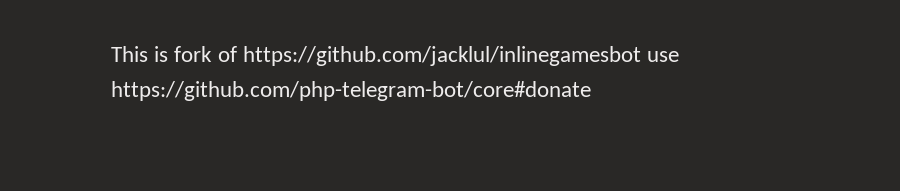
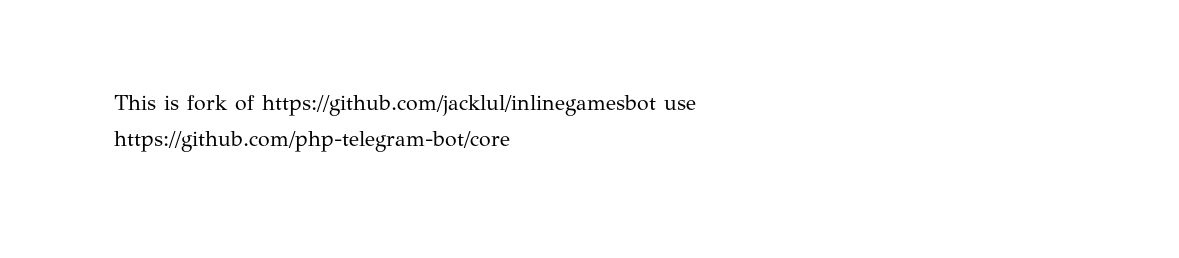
- This is fork of https://github.com/jacklul/inlinegamesbot use https://github.com/php-telegram-bot/core#donate
+ This is fork of https://github.com/jacklul/inlinegamesbot use https://github.com/php-telegram-bot/core

